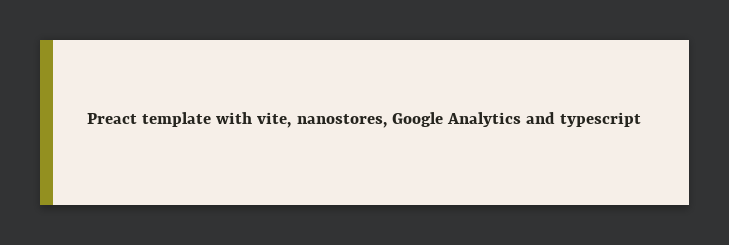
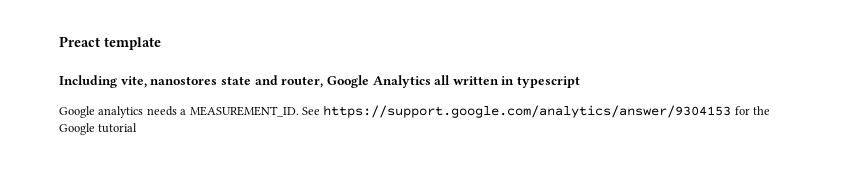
- Preact template with vite, nanostores, Google Analytics and typescript
+ Preact template
+ Including vite, nanostores state and router, Google Analytics all written in typescript
+ Google analytics needs a MEASUREMENT_ID. See https://support.google.com/analytics/answer/9304153 for the Google tutorial

